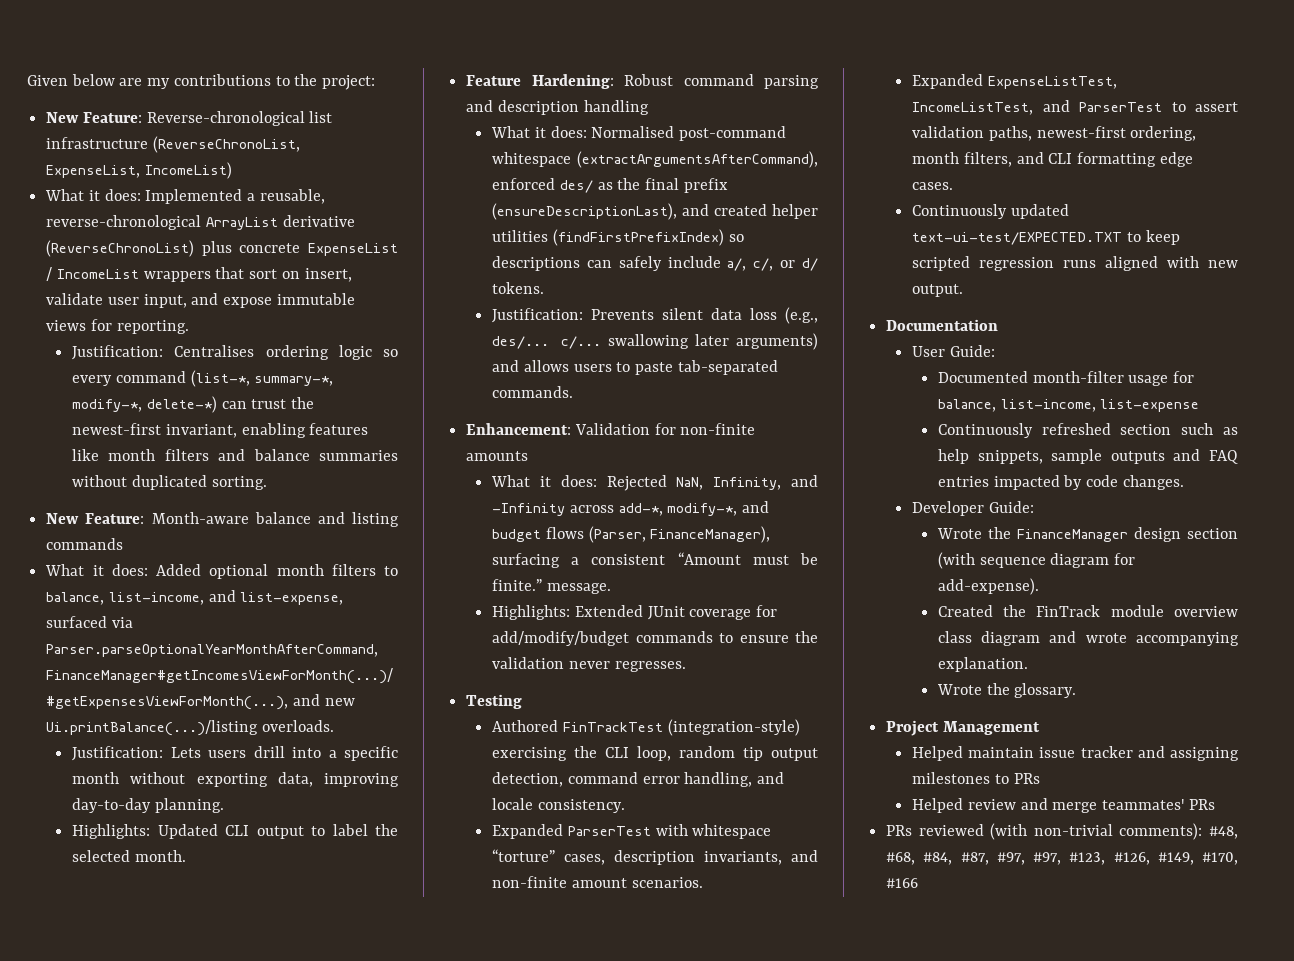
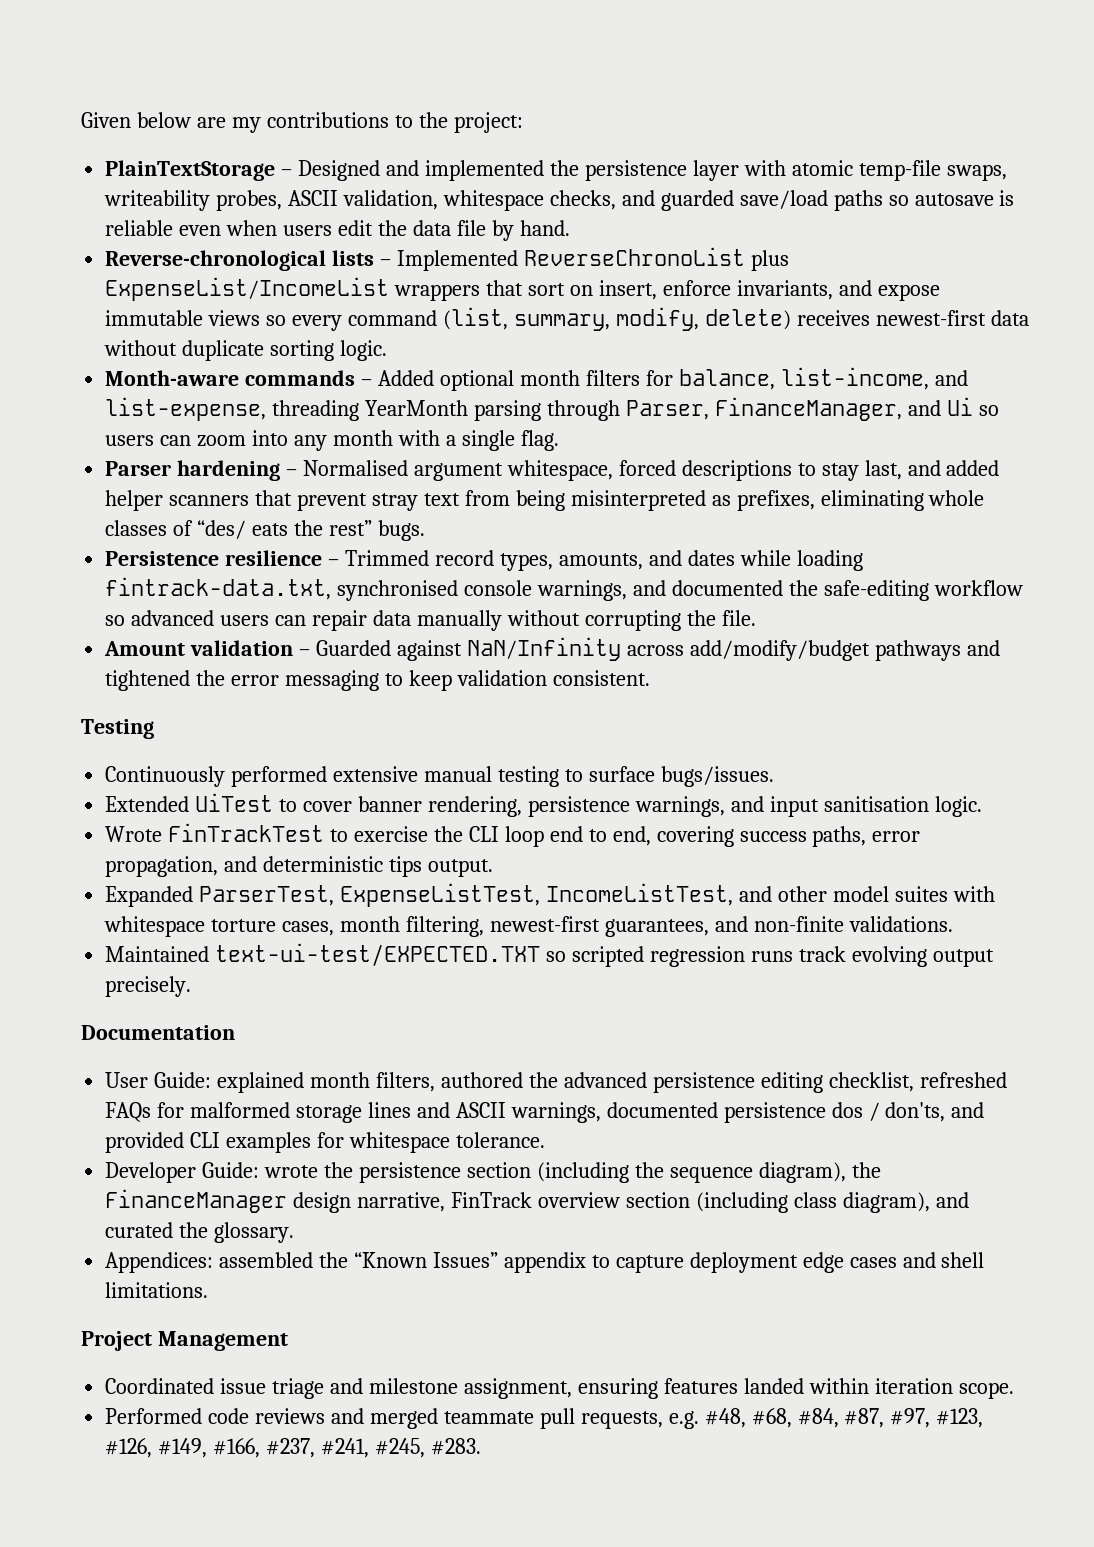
- New Feature: Reverse-chronological list infrastructure (ReverseChronoList, ExpenseList, IncomeList)
- What it does: Implemented a reusable, reverse-chronological ArrayList derivative (ReverseChronoList) plus concrete ExpenseList / IncomeList wrappers that sort on insert, validate user input, and expose immutable views for reporting.
- Justification: Centralises ordering logic so every command (list-*, summary-*, modify-*, delete-*) can trust the newest-first invariant, enabling features like month filters and balance summaries without duplicated sorting.
- New Feature: Month-aware balance and listing commands
- What it does: Added optional month filters to balance, list-income, and list-expense, surfaced via Parser.parseOptionalYearMonthAfterCommand, FinanceManager#getIncomesViewForMonth(...)/ #getExpensesViewForMonth(...), and new Ui.printBalance(...)/listing overloads.
- Justification: Lets users drill into a specific month without exporting data, improving day-to-day planning.
- Highlights: Updated CLI output to label the selected month.
- Feature Hardening: Robust command parsing and description handling
- What it does: Normalised post-command whitespace (extractArgumentsAfterCommand), enforced des/ as the final prefix (ensureDescriptionLast), and created helper utilities (findFirstPrefixIndex) so descriptions can safely include a/, c/, or d/ tokens.
- Justification: Prevents silent data loss (e.g., des/... c/... swallowing later arguments) and allows users to paste tab-separated commands.
- Enhancement: Validation for non-finite amounts
- What it does: Rejected NaN, Infinity, and -Infinity across add-*, modify-*, and budget flows (Parser, FinanceManager), surfacing a consistent “Amount must be finite.” message.
- Highlights: Extended JUnit coverage for add/modify/budget commands to ensure the validation never regresses.
+ PlainTextStorage – Designed and implemented the persistence layer with atomic temp-file swaps, writeability probes, ASCII validation, whitespace checks, and guarded save/load paths so autosave is reliable even when users edit the data file by hand.
+ Reverse-chronological lists – Implemented ReverseChronoList plus ExpenseList/IncomeList wrappers that sort on insert, enforce invariants, and expose immutable views so every command (list, summary, modify, delete) receives newest-first data without duplicate sorting logic.
+ Month-aware commands – Added optional month filters for balance, list-income, and list-expense, threading YearMonth parsing through Parser, FinanceManager, and Ui so users can zoom into any month with a single flag.
+ Parser hardening – Normalised argument whitespace, forced descriptions to stay last, and added helper scanners that prevent stray text from being misinterpreted as prefixes, eliminating whole classes of “des/ eats the rest” bugs.
+ Persistence resilience – Trimmed record types, amounts, and dates while loading fintrack-data.txt, synchronised console warnings, and documented the safe-editing workflow so advanced users can repair data manually without corrupting the file.
+ Amount validation – Guarded against NaN/Infinity across add/modify/budget pathways and tightened the error messaging to keep validation consistent.
  Testing
- Authored FinTrackTest (integration-style) exercising the CLI loop, random tip output detection, command error handling, and locale consistency.
- Expanded ParserTest with whitespace “torture” cases, description invariants, and non-finite amount scenarios.
- Expanded ExpenseListTest, IncomeListTest, and ParserTest to assert validation paths, newest-first ordering, month filters, and CLI formatting edge cases.
- Continuously updated text-ui-test/EXPECTED.TXT to keep scripted regression runs aligned with new output.
+ Continuously performed extensive manual testing to surface bugs/issues.
+ Extended UiTest to cover banner rendering, persistence warnings, and input sanitisation logic.
+ Wrote FinTrackTest to exercise the CLI loop end to end, covering success paths, error propagation, and deterministic tips output.
+ Expanded ParserTest, ExpenseListTest, IncomeListTest, and other model suites with whitespace torture cases, month filtering, newest-first guarantees, and non-finite validations.
+ Maintained text-ui-test/EXPECTED.TXT so scripted regression runs track evolving output precisely.
  Documentation
- User Guide:
- Documented month-filter usage for balance, list-income, list-expense
- Continuously refreshed section such as help snippets, sample outputs and FAQ entries impacted by code changes.
- Developer Guide:
- Wrote the FinanceManager design section (with sequence diagram for add-expense).
- Created the FinTrack module overview class diagram and wrote accompanying explanation.
- Wrote the glossary.
+ User Guide: explained month filters, authored the advanced persistence editing checklist, refreshed FAQs for malformed storage lines and ASCII warnings, documented persistence dos / don'ts, and provided CLI examples for whitespace tolerance.
+ Developer Guide: wrote the persistence section (including the sequence diagram), the FinanceManager design narrative, FinTrack overview section (including class diagram), and curated the glossary.
+ Appendices: assembled the “Known Issues” appendix to capture deployment edge cases and shell limitations.
  Project Management
- Helped maintain issue tracker and assigning milestones to PRs
- Helped review and merge teammates' PRs
- PRs reviewed (with non-trivial comments): #48, #68, #84, #87, #97, #97, #123, #126, #149, #170, #166
+ Coordinated issue triage and milestone assignment, ensuring features landed within iteration scope.
+ Performed code reviews and merged teammate pull requests, e.g. #48, #68, #84, #87, #97, #123, #126, #149, #166, #237, #241, #245, #283.

